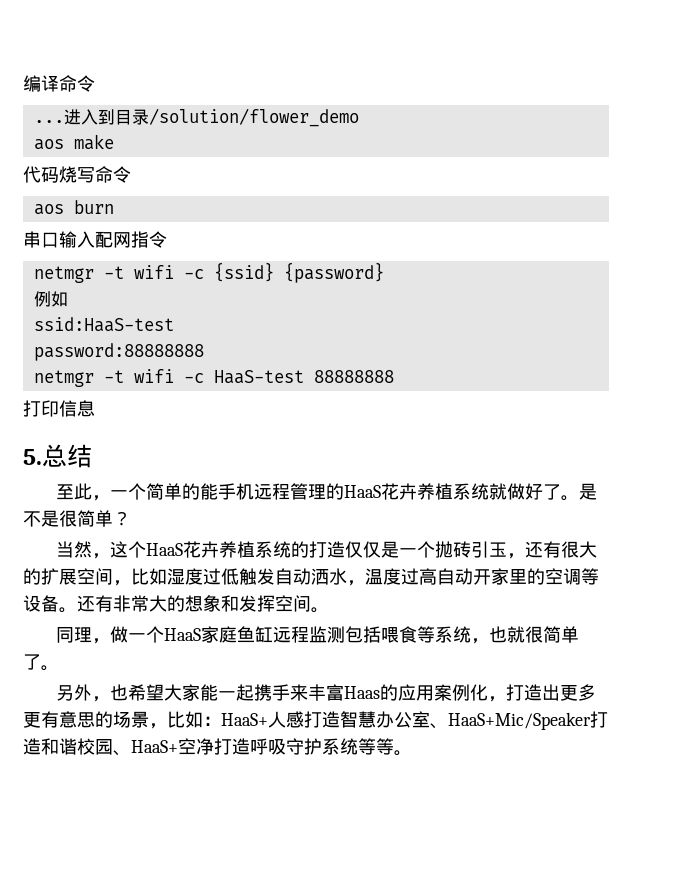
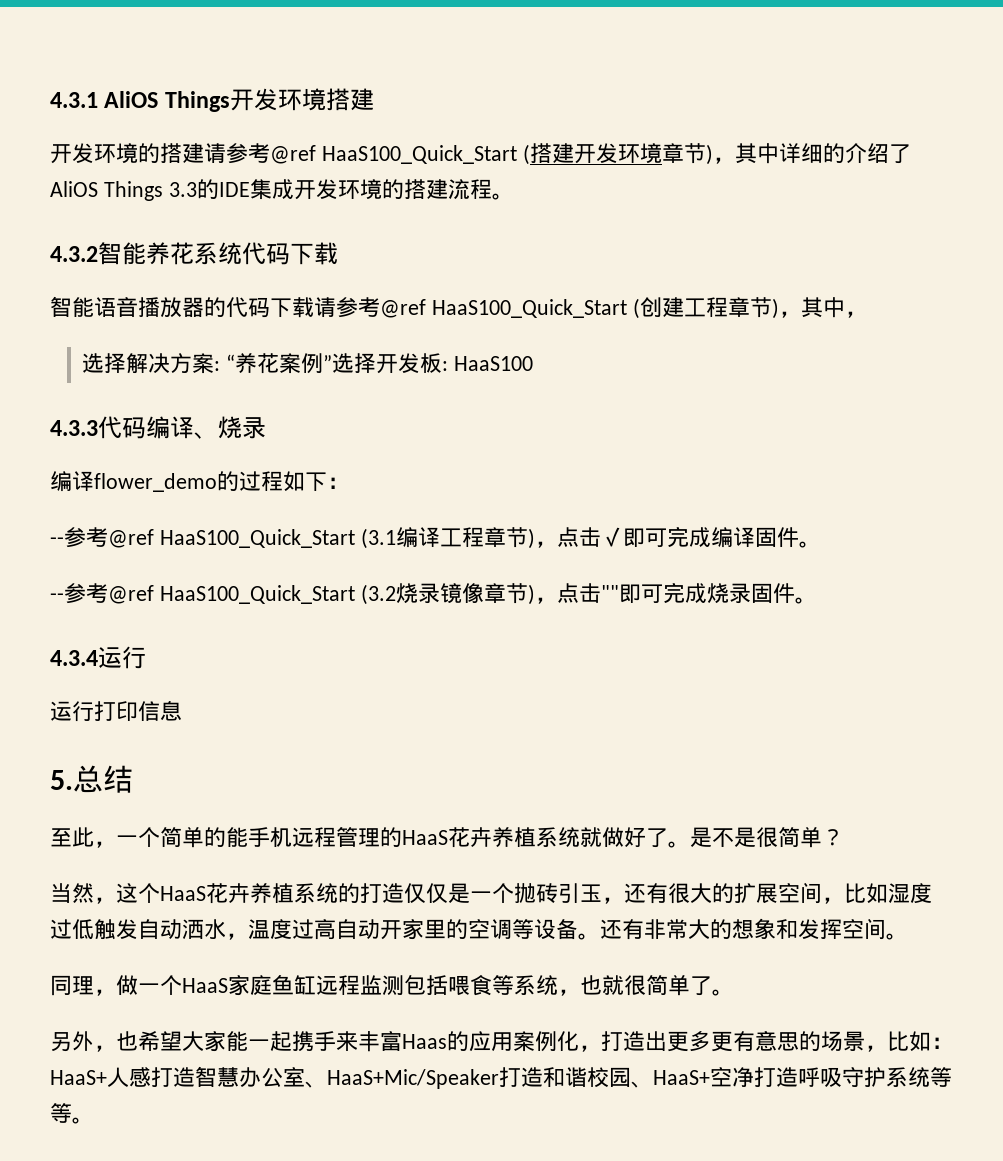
- 编译命令
- ...进入到目录/solution/flower_demo
- aos make
- 代码烧写命令
- aos burn
- 串口输入配网指令
- netmgr -t wifi -c {ssid} {password}
- 例如
- ssid:HaaS-test
- password:88888888
- netmgr -t wifi -c HaaS-test 88888888
- 打印信息
+ 4.3.1 AliOS Things开发环境搭建
+ 开发环境的搭建请参考@ref HaaS100_Quick_Start (搭建开发环境章节)，其中详细的介绍了AliOS Things 3.3的IDE集成开发环境的搭建流程。
+ 4.3.2智能养花系统代码下载
+ 智能语音播放器的代码下载请参考@ref HaaS100_Quick_Start (创建工程章节)，其中，
+ 选择解决方案: “养花案例”选择开发板: HaaS100
+ 4.3.3代码编译、烧录
+ 编译flower_demo的过程如下：
+ --参考@ref HaaS100_Quick_Start (3.1编译工程章节)，点击✓即可完成编译固件。
+ --参考@ref HaaS100_Quick_Start (3.2烧录镜像章节)，点击""即可完成烧录固件。
+ 4.3.4运行
+ 运行打印信息

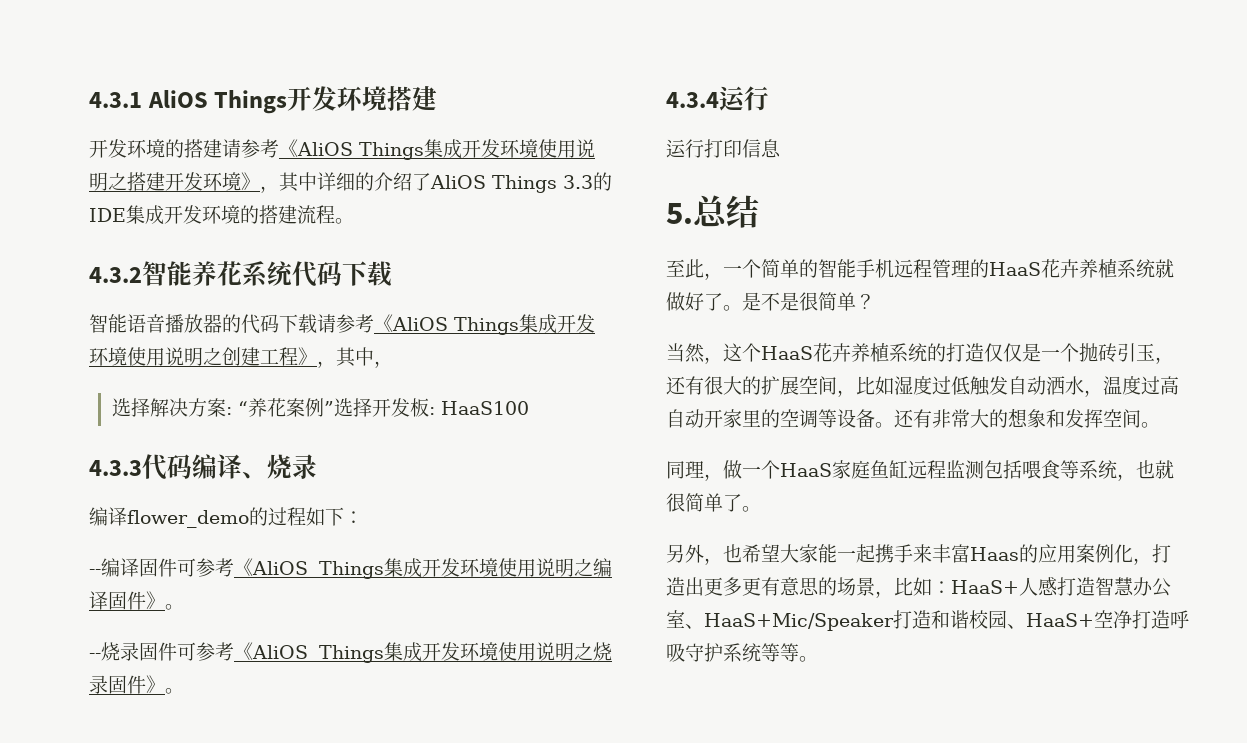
- 开发环境的搭建请参考@ref HaaS100_Quick_Start (搭建开发环境章节)，其中详细的介绍了AliOS Things 3.3的IDE集成开发环境的搭建流程。
+ 开发环境的搭建请参考《AliOS Things集成开发环境使用说明之搭建开发环境》，其中详细的介绍了AliOS Things 3.3的IDE集成开发环境的搭建流程。
- 智能语音播放器的代码下载请参考@ref HaaS100_Quick_Start (创建工程章节)，其中，
+ 智能语音播放器的代码下载请参考《AliOS Things集成开发环境使用说明之创建工程》，其中，
- --参考@ref HaaS100_Quick_Start (3.1编译工程章节)，点击✓即可完成编译固件。
- --参考@ref HaaS100_Quick_Start (3.2烧录镜像章节)，点击""即可完成烧录固件。
+ --编译固件可参考《AliOS Things集成开发环境使用说明之编译固件》。
+ --烧录固件可参考《AliOS Things集成开发环境使用说明之烧录固件》。
- 至此，一个简单的能手机远程管理的HaaS花卉养植系统就做好了。
+ 至此，一个简单的智能手机远程管理的HaaS花卉养植系统就做好了。

